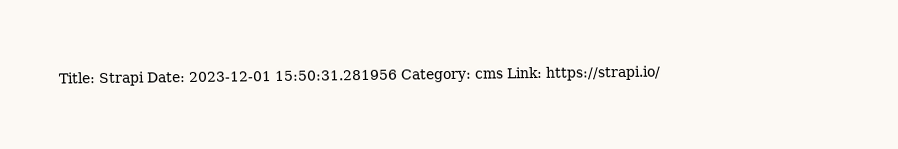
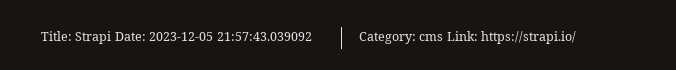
- Title: Strapi Date: 2023-12-01 15:50:31.281956 Category: cms Link: https://strapi.io/
+ Title: Strapi Date: 2023-12-05 21:57:43.039092 Category: cms Link: https://strapi.io/

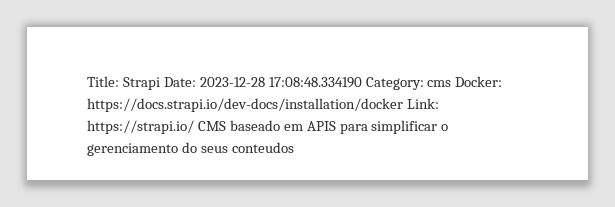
- Title: Strapi Date: 2023-12-05 21:57:43.039092 Category: cms Link: https://strapi.io/
+ Title: Strapi Date: 2023-12-28 17:08:48.334190 Category: cms Docker: https://docs.strapi.io/dev-docs/installation/docker Link: https://strapi.io/ CMS baseado em APIS para simplificar o gerenciamento do seus conteudos

